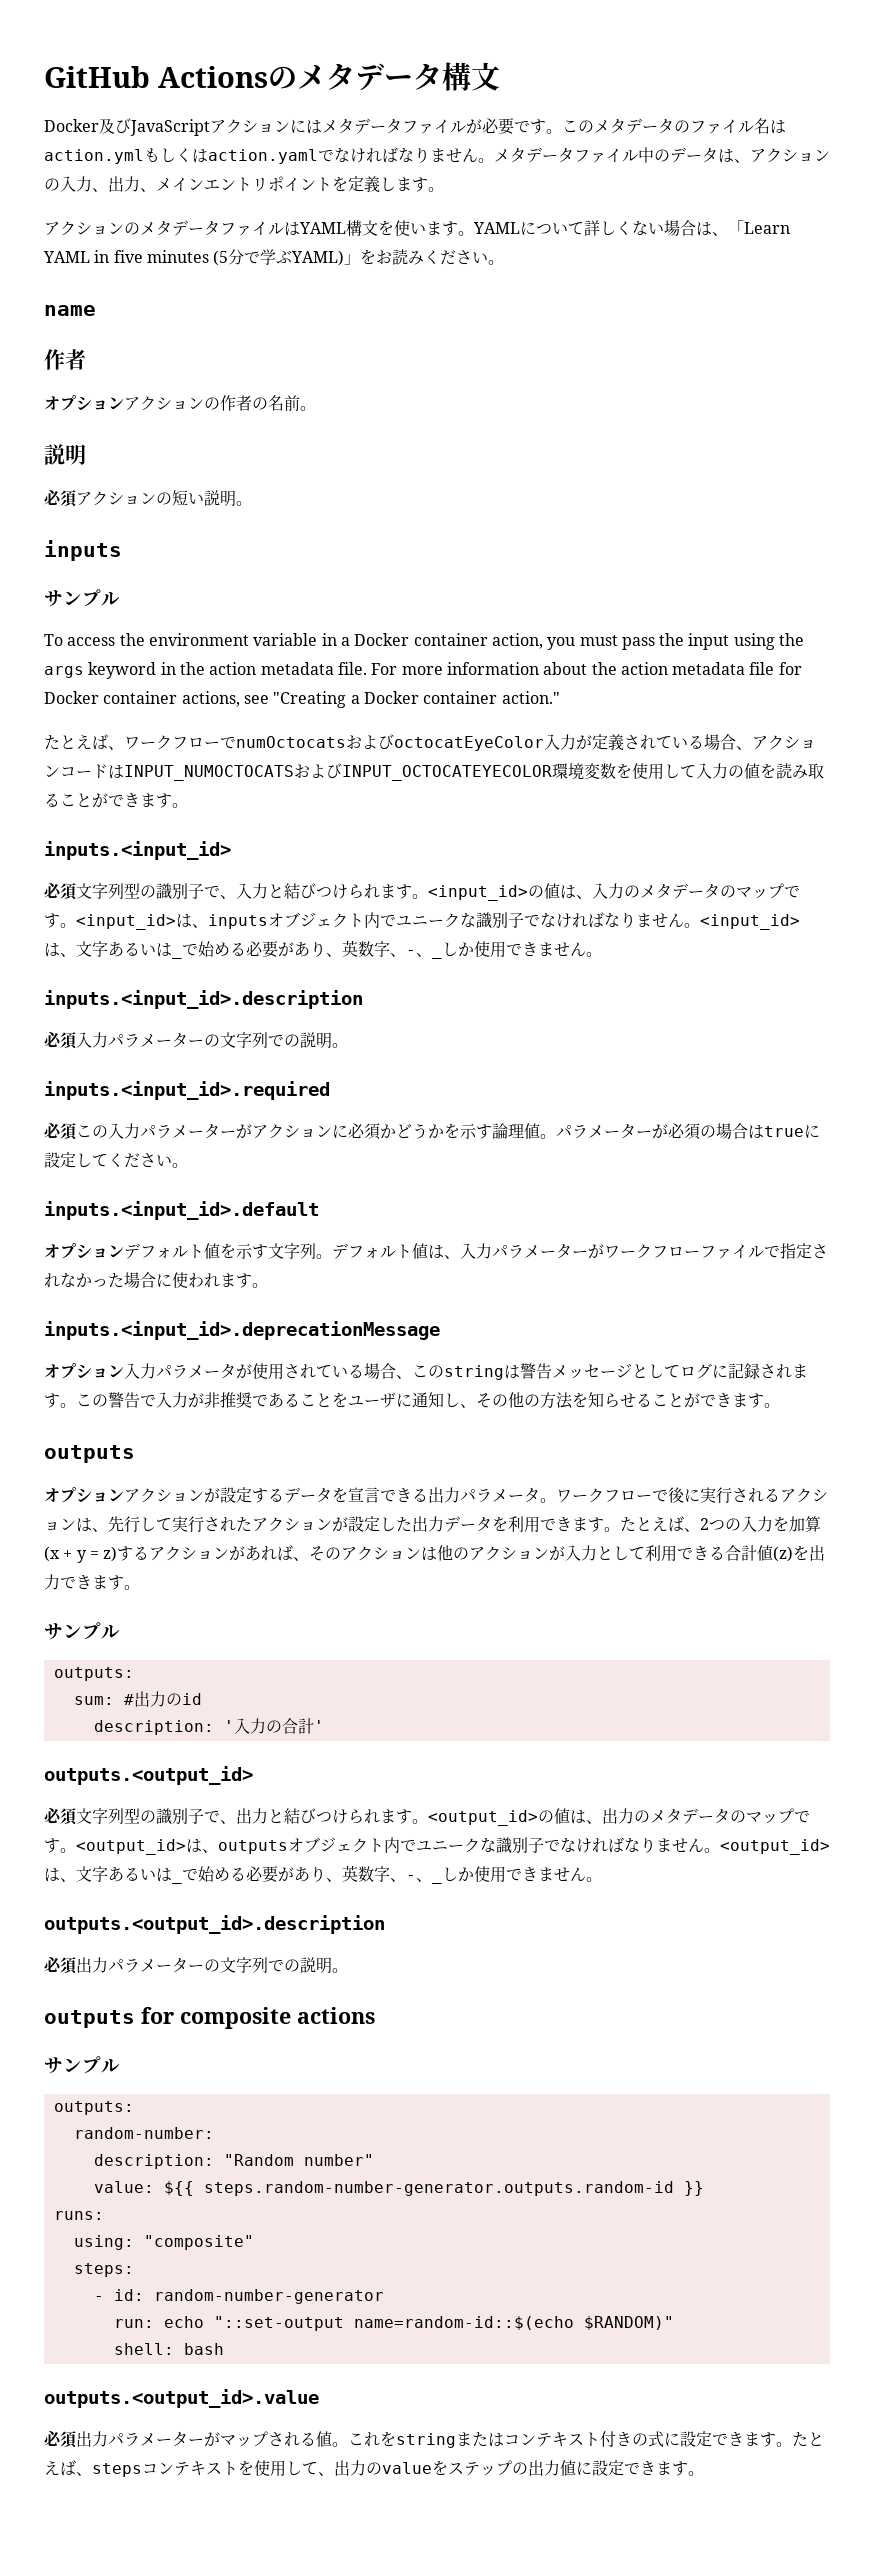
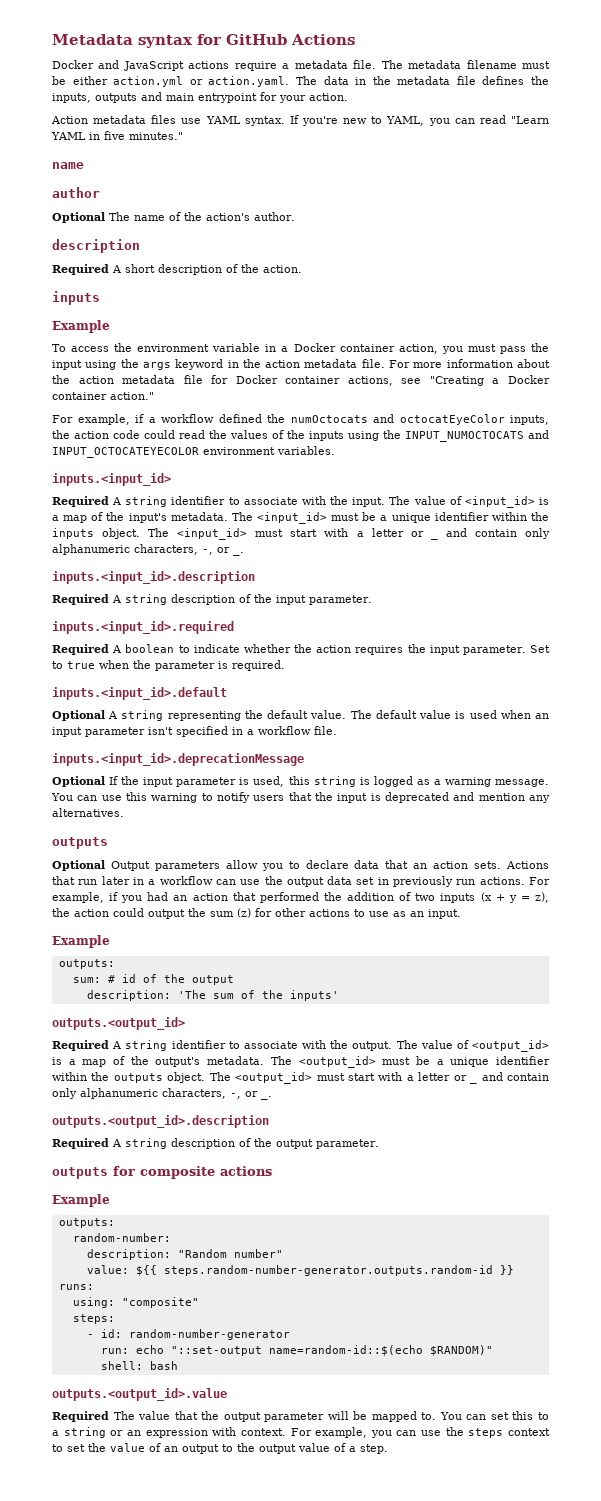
- GitHub Actionsのメタデータ構文
- Docker及びJavaScriptアクションにはメタデータファイルが必要です。このメタデータのファイル名はaction.ymlもしくはaction.yamlでなければなりません。メタデータファイル中のデータは、アクションの入力、出力、メインエントリポイントを定義します。
- アクションのメタデータファイルはYAML構文を使います。YAMLについて詳しくない場合は、「Learn YAML in five minutes (5分で学ぶYAML)」をお読みください。
+ Metadata syntax for GitHub Actions
+ Docker and JavaScript actions require a metadata file. The metadata filename must be either action.yml or action.yaml. The data in the metadata file defines the inputs, outputs and main entrypoint for your action.
+ Action metadata files use YAML syntax. If you're new to YAML, you can read "Learn YAML in five minutes."
  name
- 作者
- オプションアクションの作者の名前。
- 説明
- 必須アクションの短い説明。
+ author
+ Optional The name of the action's author.
+ description
+ Required A short description of the action.
  inputs
- サンプル
+ Example
- たとえば、ワークフローでnumOctocatsおよびoctocatEyeColor入力が定義されている場合、アクションコードはINPUT_NUMOCTOCATSおよびINPUT_OCTOCATEYECOLOR環境変数を使用して入力の値を読み取ることができます。
+ For example, if a workflow defined the numOctocats and octocatEyeColor inputs, the action code could read the values of the inputs using the INPUT_NUMOCTOCATS and INPUT_OCTOCATEYECOLOR environment variables.
  inputs.<input_id>
- 必須文字列型の識別子で、入力と結びつけられます。<input_id>の値は、入力のメタデータのマップです。<input_id>は、inputsオブジェクト内でユニークな識別子でなければなりません。<input_id>は、文字あるいは_で始める必要があり、英数字、-、_しか使用できません。
+ Required A string identifier to associate with the input. The value of <input_id> is a map of the input's metadata. The <input_id> must be a unique identifier within the inputs object. The <input_id> must start with a letter or _ and contain only alphanumeric characters, -, or _.
  inputs.<input_id>.description
- 必須入力パラメーターの文字列での説明。
+ Required A string description of the input parameter.
  inputs.<input_id>.required
- 必須この入力パラメーターがアクションに必須かどうかを示す論理値。パラメーターが必須の場合はtrueに設定してください。
+ Required A boolean to indicate whether the action requires the input parameter. Set to true when the parameter is required.
  inputs.<input_id>.default
- オプションデフォルト値を示す文字列。デフォルト値は、入力パラメーターがワークフローファイルで指定されなかった場合に使われます。
+ Optional A string representing the default value. The default value is used when an input parameter isn't specified in a workflow file.
  inputs.<input_id>.deprecationMessage
- オプション入力パラメータが使用されている場合、このstringは警告メッセージとしてログに記録されます。この警告で入力が非推奨であることをユーザに通知し、その他の方法を知らせることができます。
+ Optional If the input parameter is used, this string is logged as a warning message. You can use this warning to notify users that the input is deprecated and mention any alternatives.
  outputs
- オプションアクションが設定するデータを宣言できる出力パラメータ。ワークフローで後に実行されるアクションは、先行して実行されたアクションが設定した出力データを利用できます。たとえば、2つの入力を加算(x + y = z)するアクションがあれば、そのアクションは他のアクションが入力として利用できる合計値(z)を出力できます。
- サンプル
+ Optional Output parameters allow you to declare data that an action sets. Actions that run later in a workflow can use the output data set in previously run actions. For example, if you had an action that performed the addition of two inputs (x + y = z), the action could output the sum (z) for other actions to use as an input.
+ Example
- sum: #出力のid
- description: '入力の合計'
+ sum: # id of the output
+ description: 'The sum of the inputs'
  outputs.<output_id>
- 必須文字列型の識別子で、出力と結びつけられます。<output_id>の値は、出力のメタデータのマップです。<output_id>は、outputsオブジェクト内でユニークな識別子でなければなりません。<output_id>は、文字あるいは_で始める必要があり、英数字、-、_しか使用できません。
+ Required A string identifier to associate with the output. The value of <output_id> is a map of the output's metadata. The <output_id> must be a unique identifier within the outputs object. The <output_id> must start with a letter or _ and contain only alphanumeric characters, -, or _.
  outputs.<output_id>.description
- 必須出力パラメーターの文字列での説明。
+ Required A string description of the output parameter.
  outputs for composite actions
- サンプル
+ Example
- 必須出力パラメーターがマップされる値。これをstringまたはコンテキスト付きの式に設定できます。たとえば、stepsコンテキストを使用して、出力のvalueをステップの出力値に設定できます。
+ Required The value that the output parameter will be mapped to. You can set this to a string or an expression with context. For example, you can use the steps context to set the value of an output to the output value of a step.

